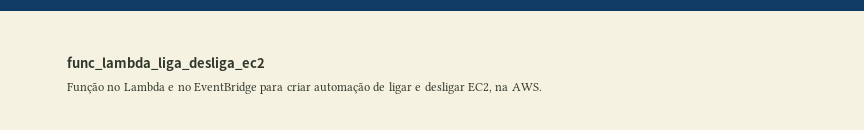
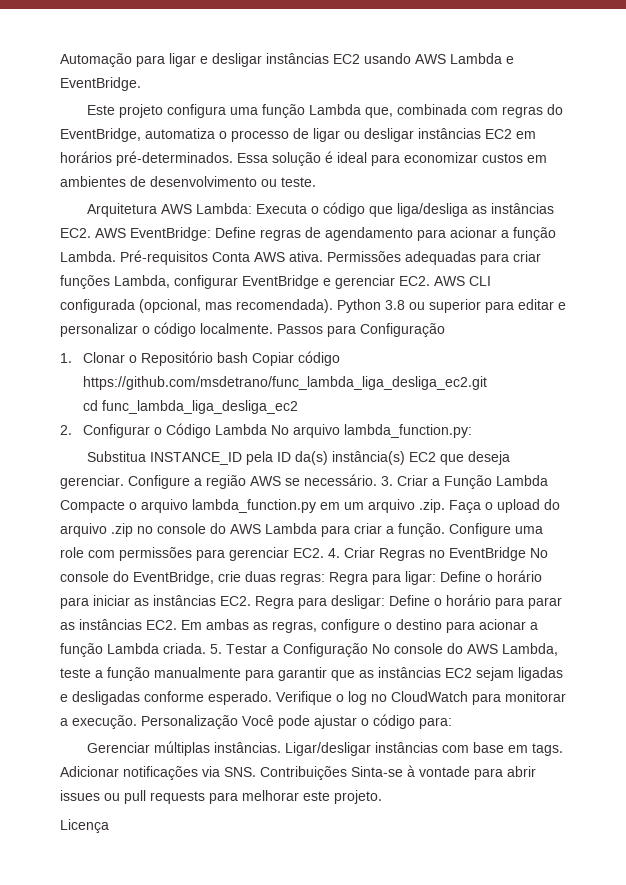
- func_lambda_liga_desliga_ec2
- Função no Lambda e no EventBridge para criar automação de ligar e desligar EC2, na AWS.
+ Automação para ligar e desligar instâncias EC2 usando AWS Lambda e EventBridge.
+ Este projeto configura uma função Lambda que, combinada com regras do EventBridge, automatiza o processo de ligar ou desligar instâncias EC2 em horários pré-determinados. Essa solução é ideal para economizar custos em ambientes de desenvolvimento ou teste.
+ Arquitetura AWS Lambda: Executa o código que liga/desliga as instâncias EC2. AWS EventBridge: Define regras de agendamento para acionar a função Lambda. Pré-requisitos Conta AWS ativa. Permissões adequadas para criar funções Lambda, configurar EventBridge e gerenciar EC2. AWS CLI configurada (opcional, mas recomendada). Python 3.8 ou superior para editar e personalizar o código localmente. Passos para Configuração
+ 1. Clonar o Repositório bash Copiar código https://github.com/msdetrano/func_lambda_liga_desliga_ec2.git
+ cd func_lambda_liga_desliga_ec2
+ 2. Configurar o Código Lambda No arquivo lambda_function.py:
+ Substitua INSTANCE_ID pela ID da(s) instância(s) EC2 que deseja gerenciar. Configure a região AWS se necessário. 3. Criar a Função Lambda Compacte o arquivo lambda_function.py em um arquivo .zip. Faça o upload do arquivo .zip no console do AWS Lambda para criar a função. Configure uma role com permissões para gerenciar EC2. 4. Criar Regras no EventBridge No console do EventBridge, crie duas regras: Regra para ligar: Define o horário para iniciar as instâncias EC2. Regra para desligar: Define o horário para parar as instâncias EC2. Em ambas as regras, configure o destino para acionar a função Lambda criada. 5. Testar a Configuração No console do AWS Lambda, teste a função manualmente para garantir que as instâncias EC2 sejam ligadas e desligadas conforme esperado. Verifique o log no CloudWatch para monitorar a execução. Personalização Você pode ajustar o código para:
+ Gerenciar múltiplas instâncias. Ligar/desligar instâncias com base em tags. Adicionar notificações via SNS. Contribuições Sinta-se à vontade para abrir issues ou pull requests para melhorar este projeto.
+ Licença

